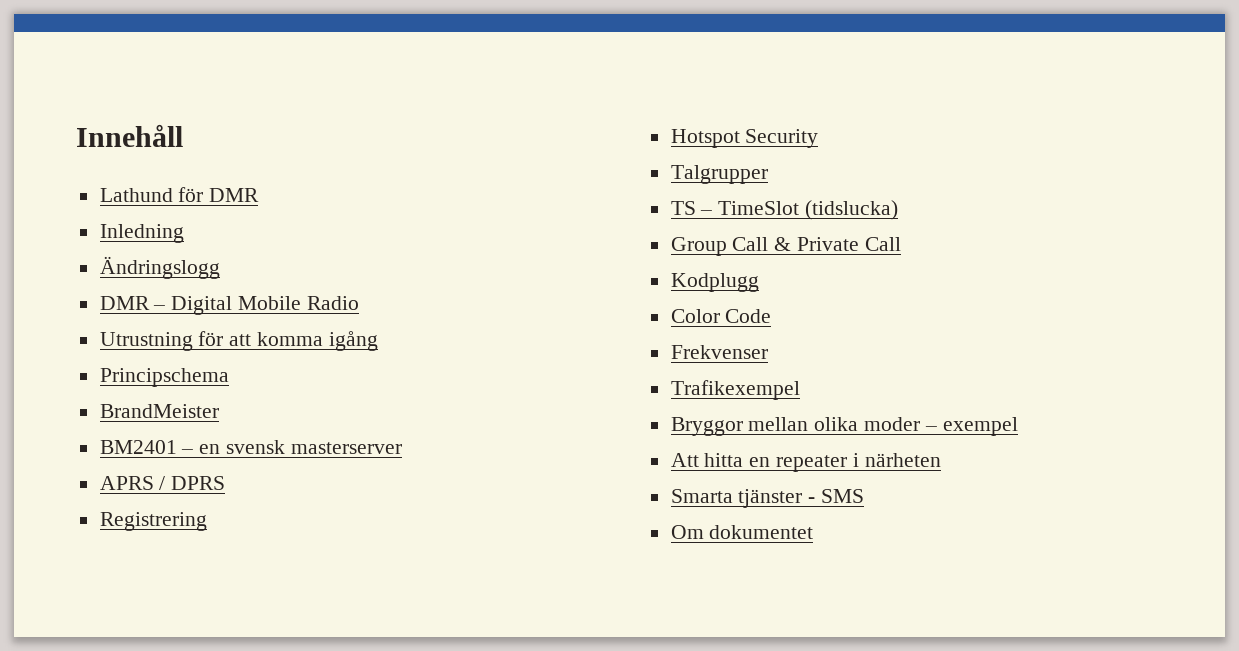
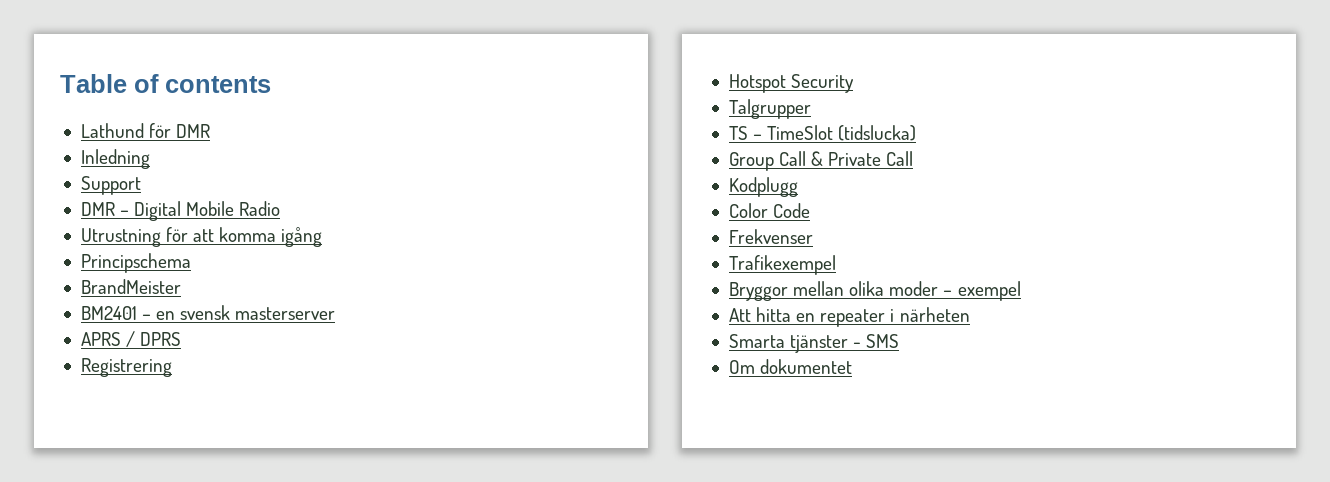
- Innehåll
+ Table of contents
- Ändringslogg
+ Support

